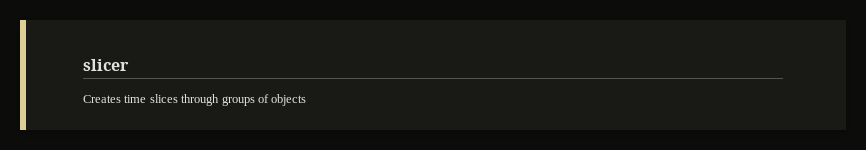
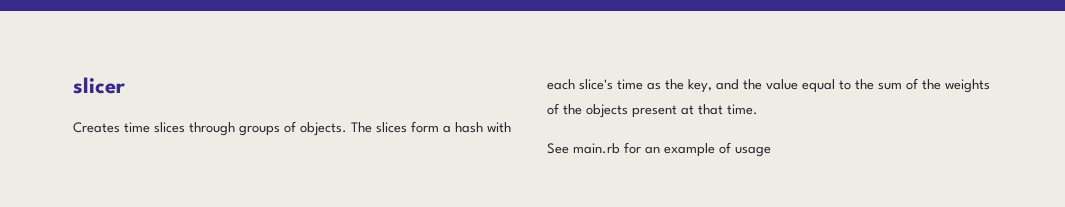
- Creates time slices through groups of objects
+ Creates time slices through groups of objects. The slices form a hash with each slice's time as the key, and the value equal to the sum of the weights of the objects present at that time.
+ See main.rb for an example of usage

